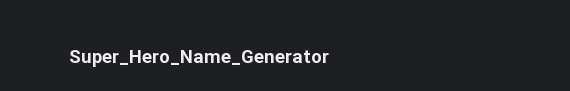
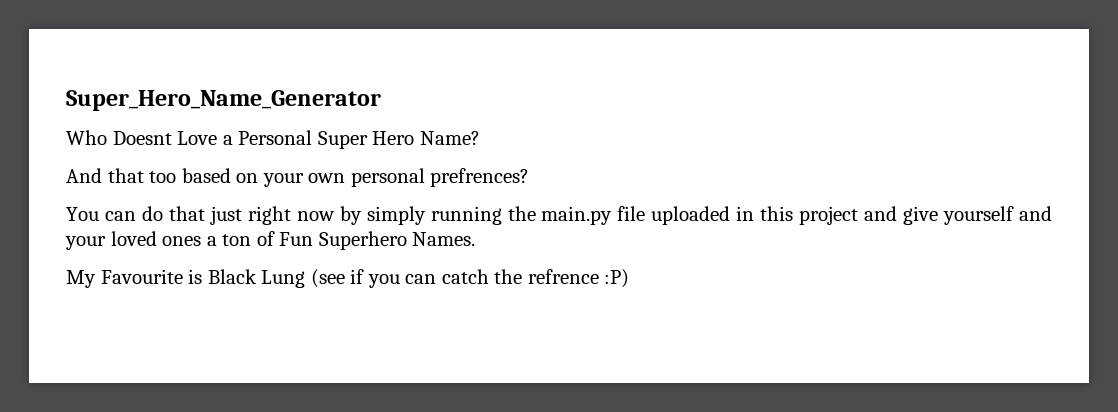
+ Who Doesnt Love a Personal Super Hero Name?
+ And that too based on your own personal prefrences?
+ You can do that just right now by simply running the main.py file uploaded in this project and give yourself and your loved ones a ton of Fun Superhero Names.
+ My Favourite is Black Lung (see if you can catch the refrence :P)

